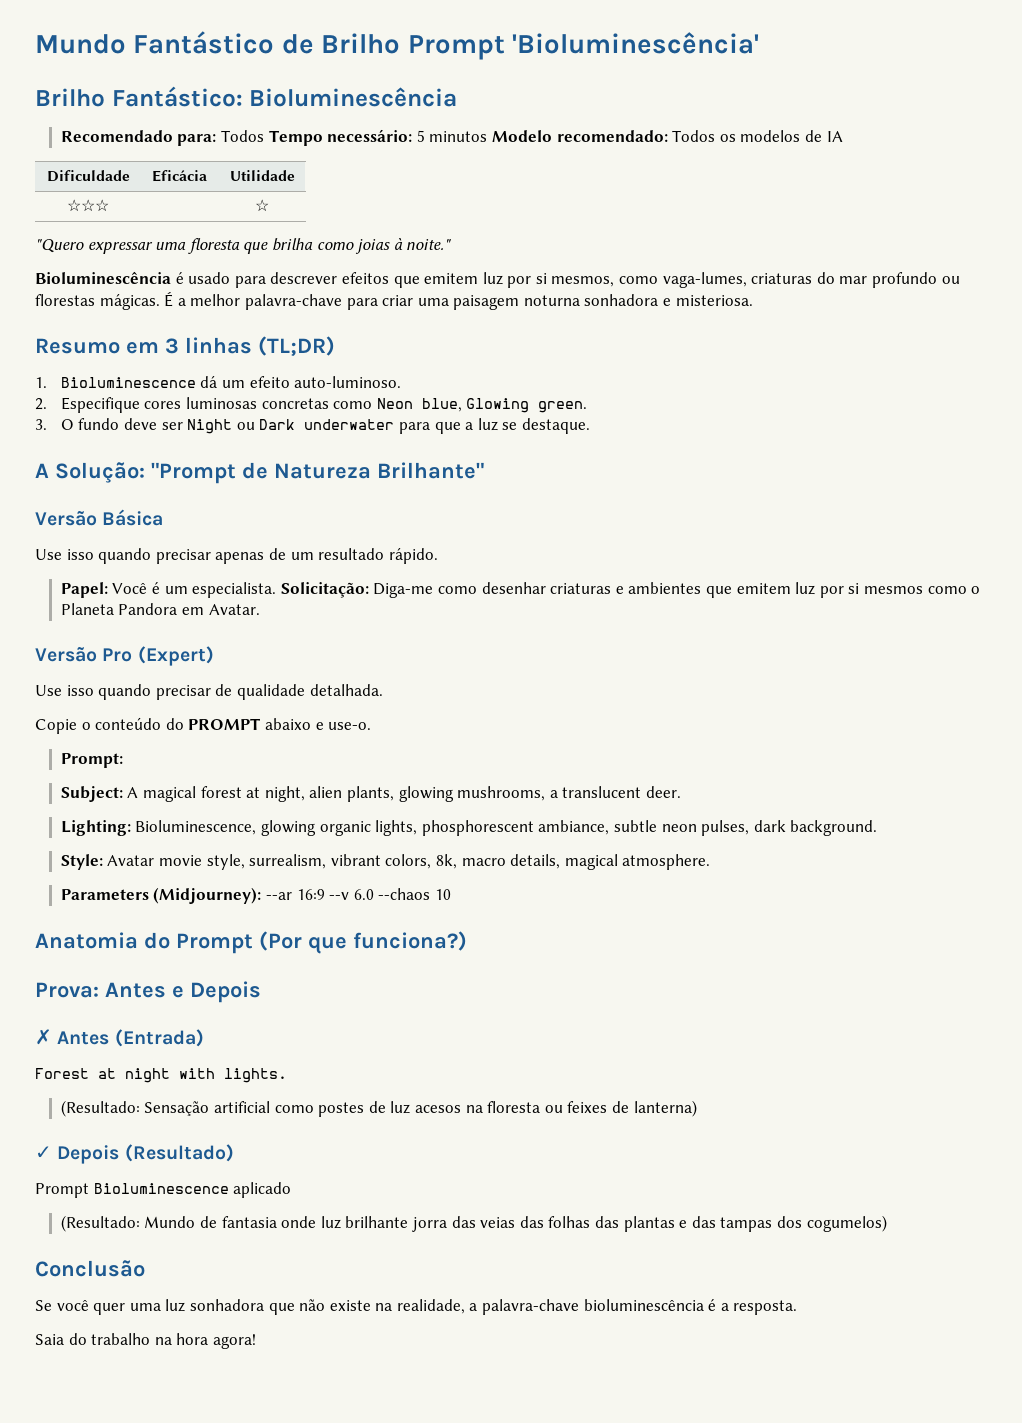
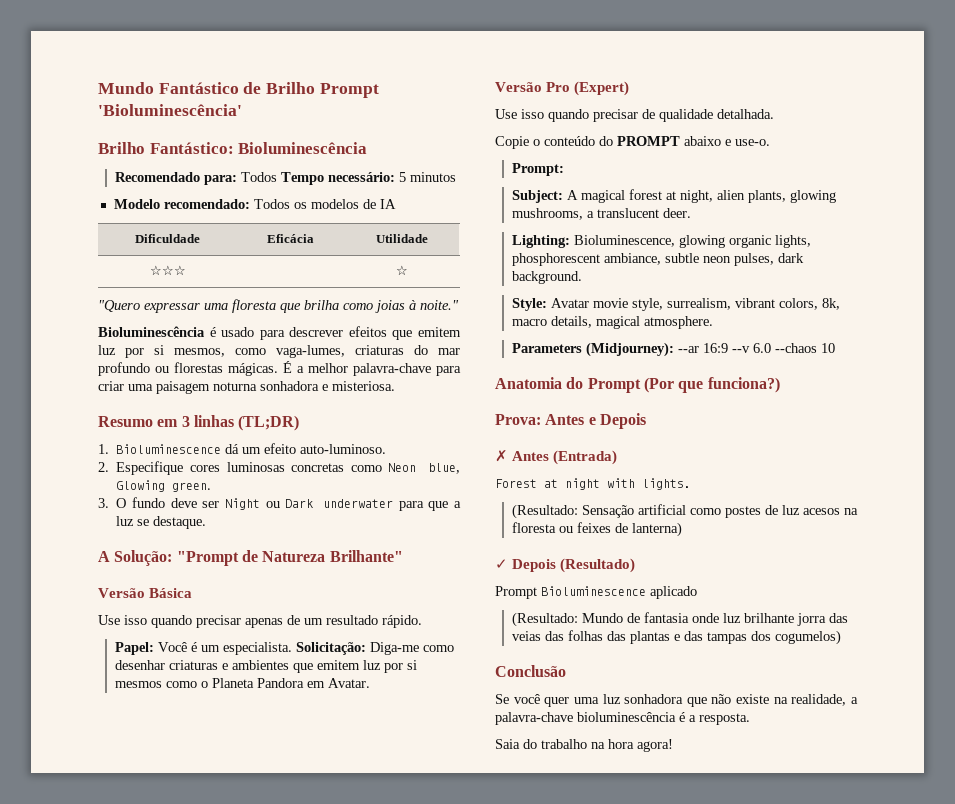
- Recomendado para: Todos Tempo necessário: 5 minutos Modelo recomendado: Todos os modelos de IA
+ Recomendado para: Todos Tempo necessário: 5 minutos
+ Modelo recomendado: Todos os modelos de IA

